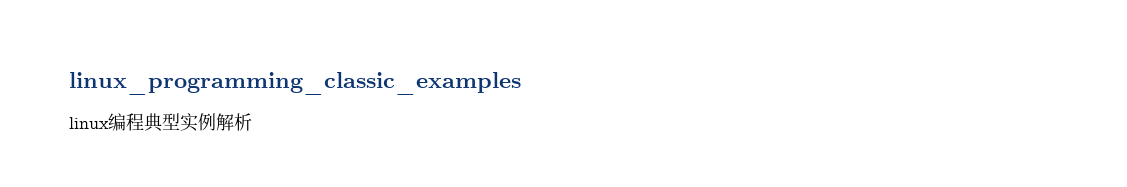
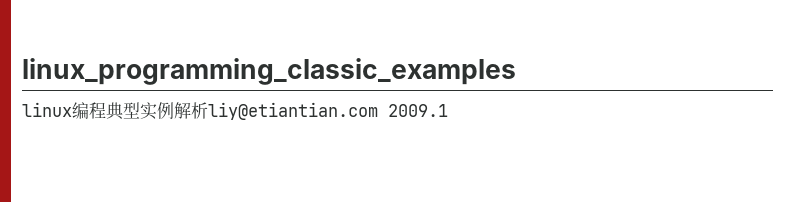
- linux编程典型实例解析
+ linux编程典型实例解析liy@etiantian.com 2009.1

